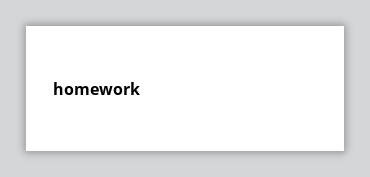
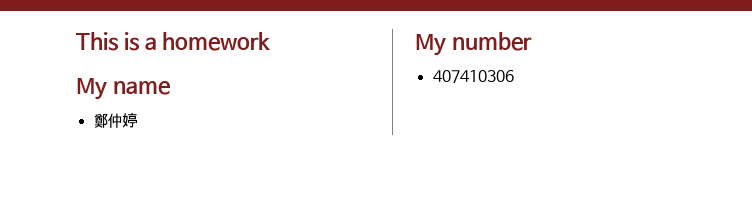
- homework
+ This is a homework
+ My name
+ 鄭仲婷
+ My number
+ 407410306

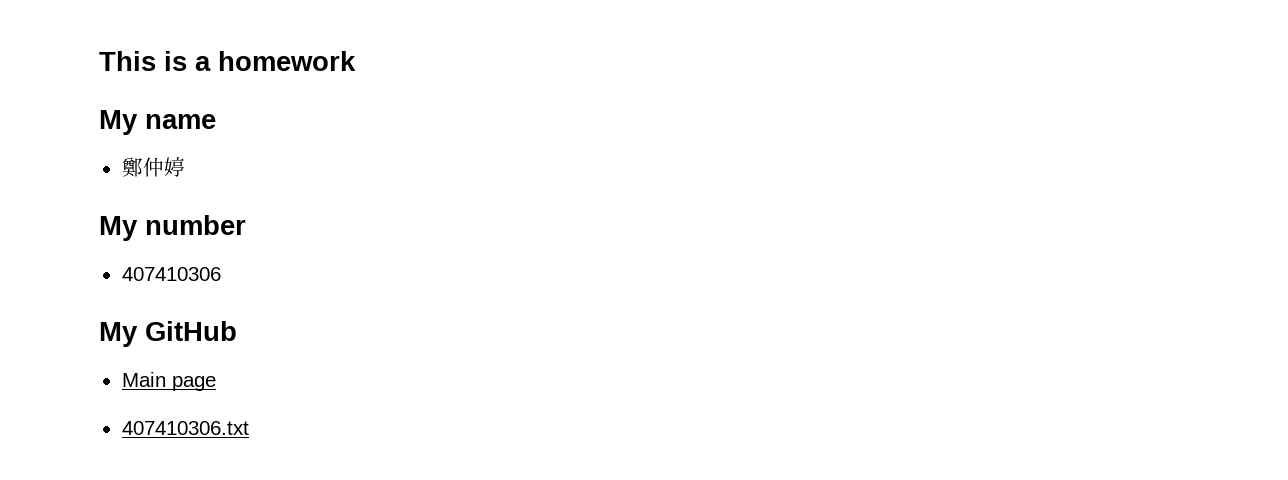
+ My GitHub
+ Main page
+ 407410306.txt

